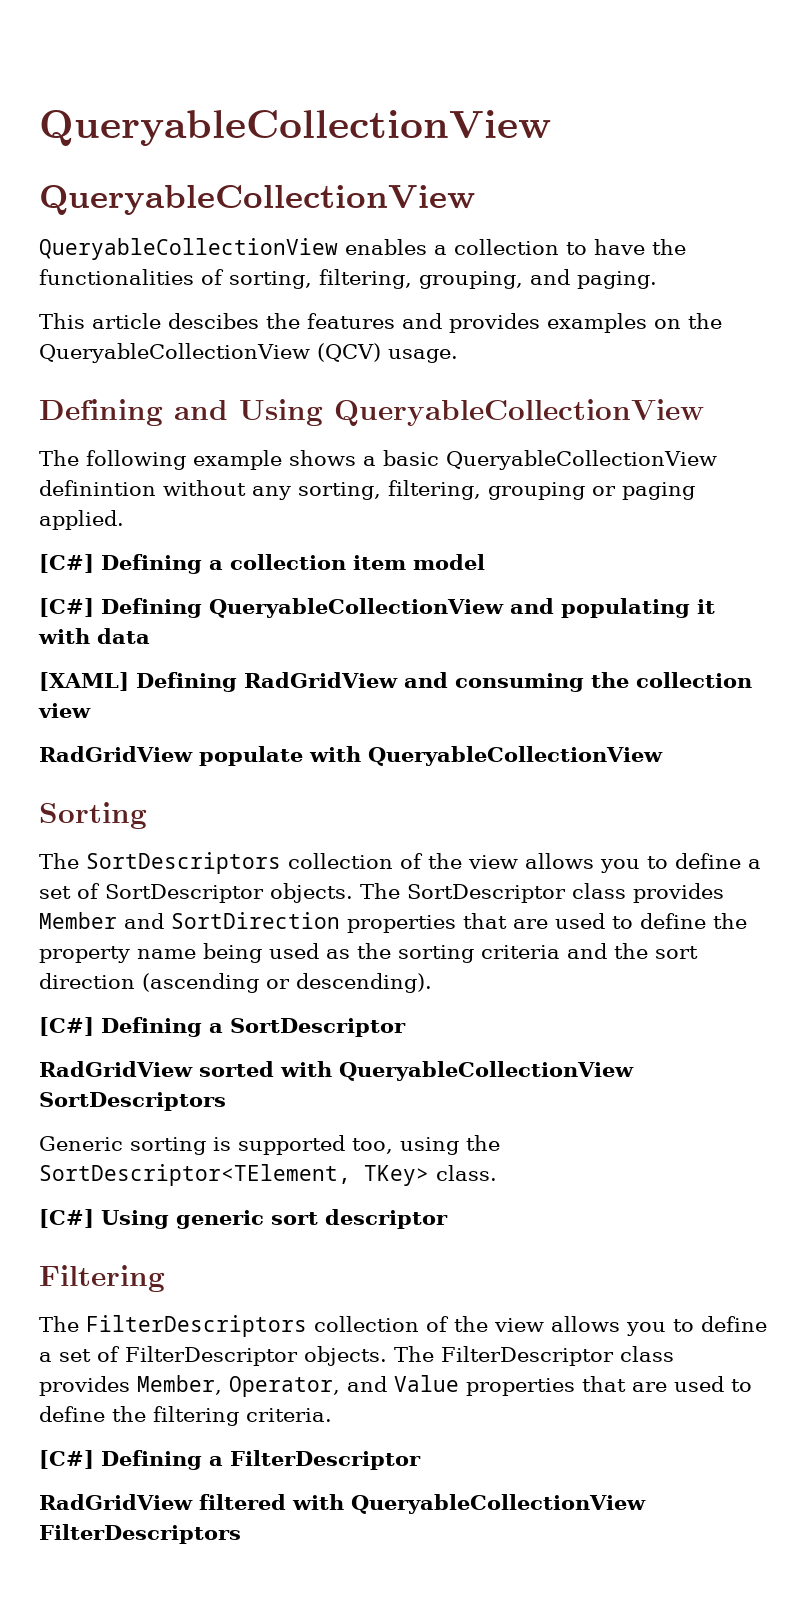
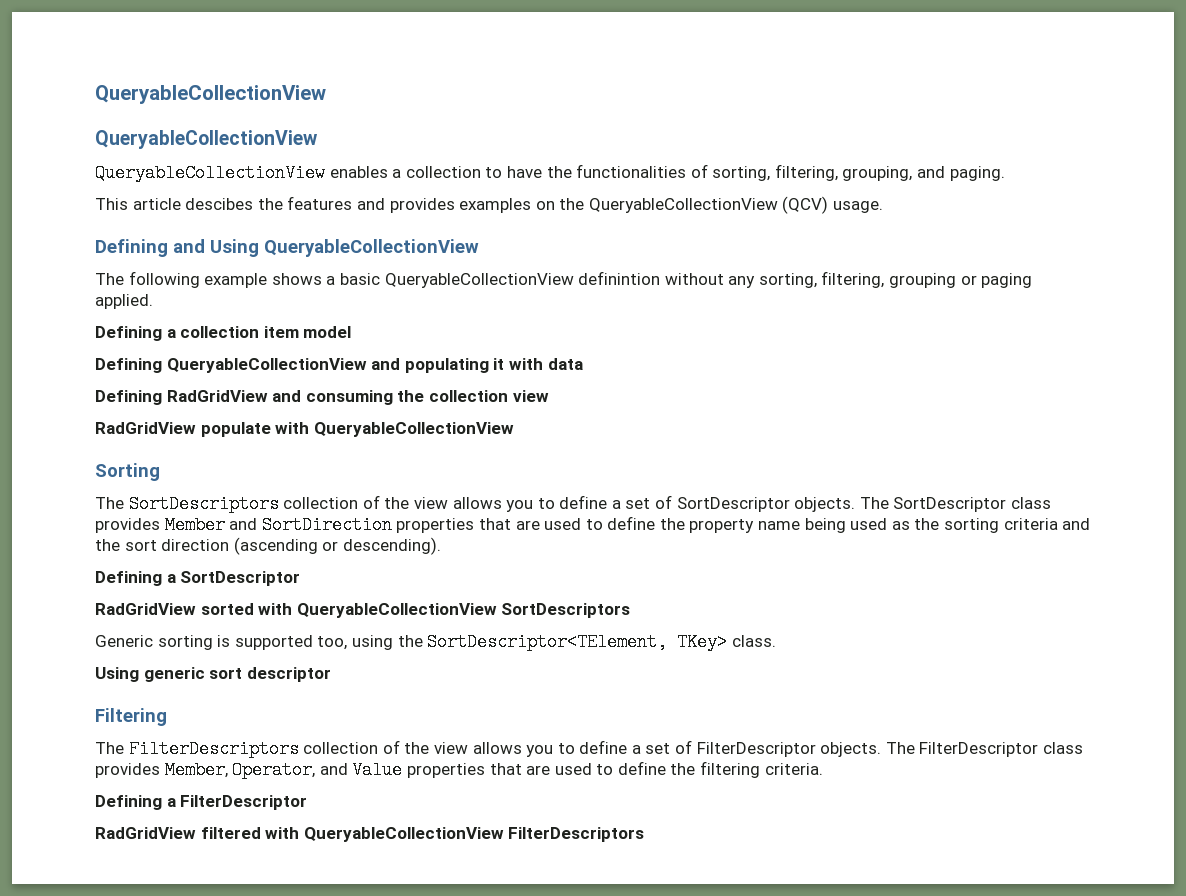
- [C#] Defining a collection item model
+ Defining a collection item model
- [C#] Defining QueryableCollectionView and populating it with data
+ Defining QueryableCollectionView and populating it with data
- [XAML] Defining RadGridView and consuming the collection view
+ Defining RadGridView and consuming the collection view
- [C#] Defining a SortDescriptor
+ Defining a SortDescriptor
- [C#] Using generic sort descriptor
+ Using generic sort descriptor
- [C#] Defining a FilterDescriptor
+ Defining a FilterDescriptor

